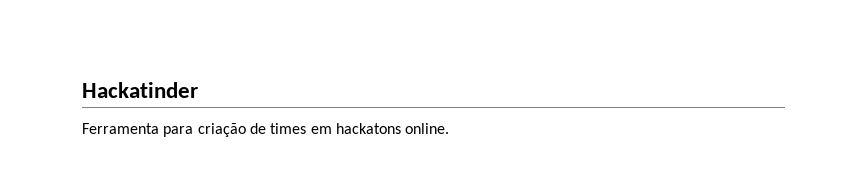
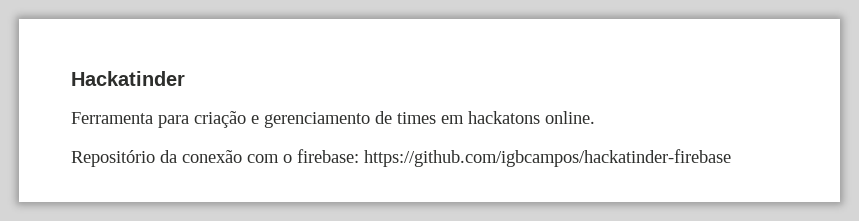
- Ferramenta para criação de times em hackatons online.
+ Ferramenta para criação e gerenciamento de times em hackatons online.
+ Repositório da conexão com o firebase: https://github.com/igbcampos/hackatinder-firebase

